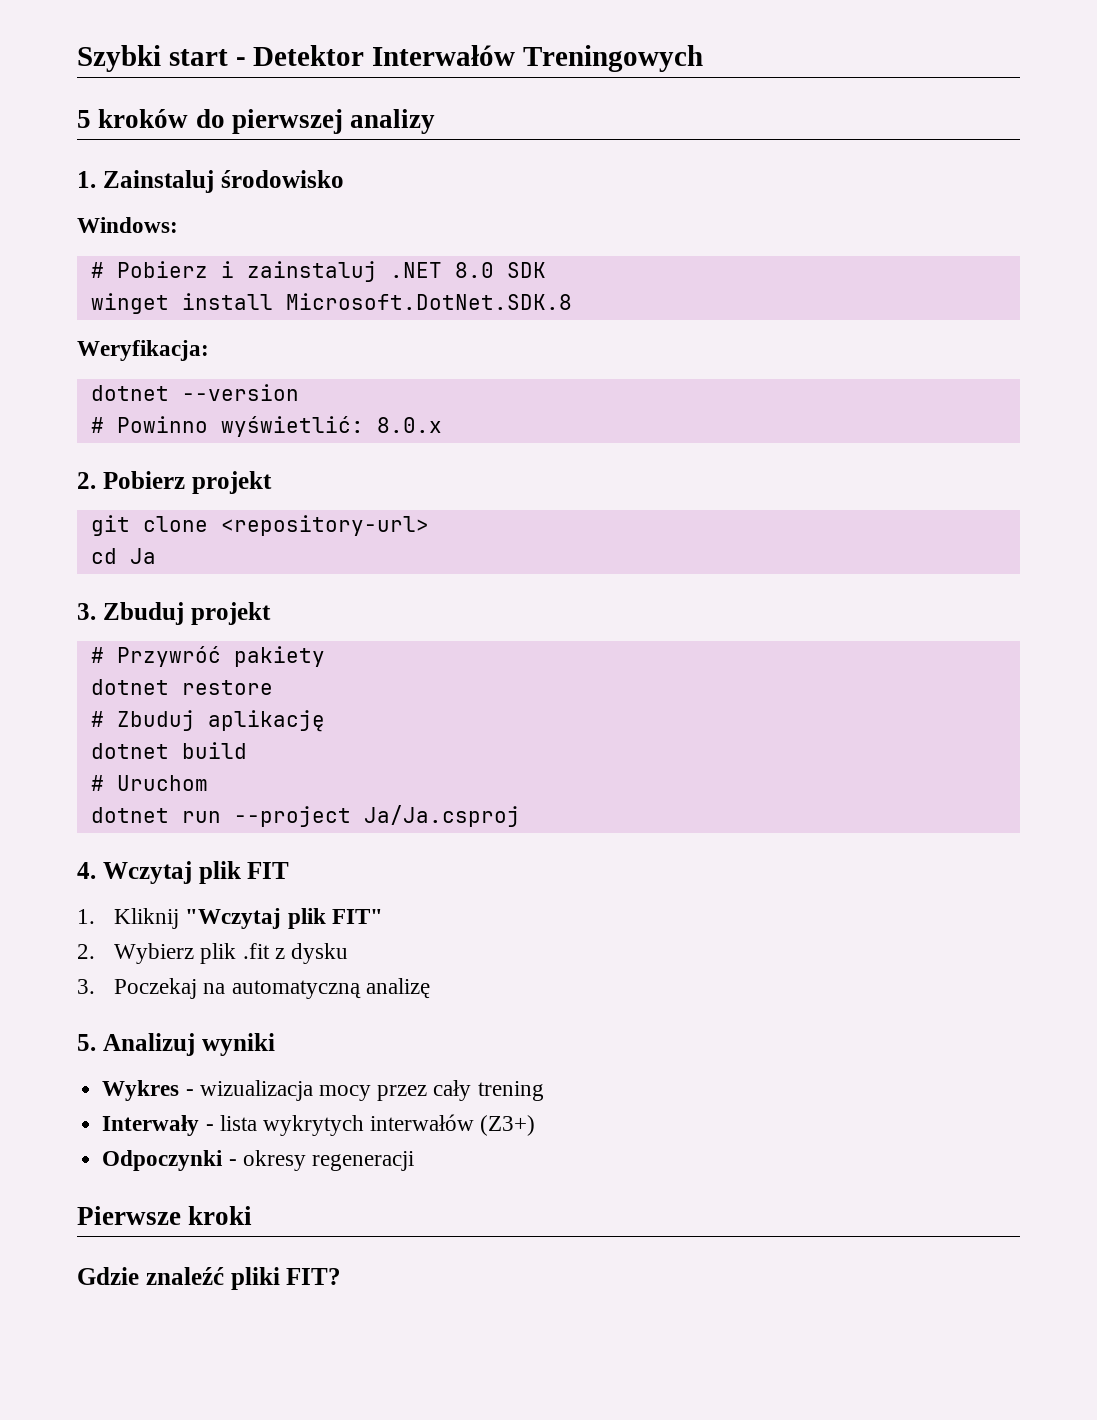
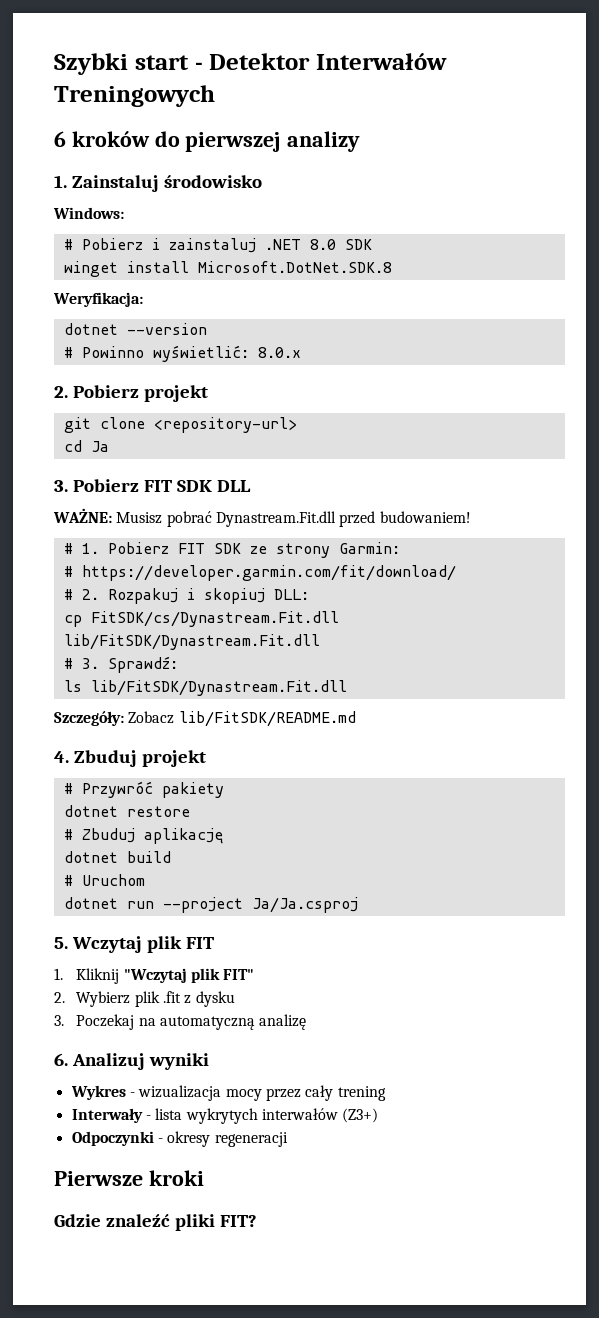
- 5 kroków do pierwszej analizy
+ 6 kroków do pierwszej analizy
- 3. Zbuduj projekt
+ 3. Pobierz FIT SDK DLL
+ WAŻNE: Musisz pobrać Dynastream.Fit.dll przed budowaniem!
+ # 1. Pobierz FIT SDK ze strony Garmin:
+ # https://developer.garmin.com/fit/download/
+ # 2. Rozpakuj i skopiuj DLL:
+ cp FitSDK/cs/Dynastream.Fit.dll lib/FitSDK/Dynastream.Fit.dll
+ # 3. Sprawdź:
+ ls lib/FitSDK/Dynastream.Fit.dll
+ Szczegóły: Zobacz lib/FitSDK/README.md
+ 4. Zbuduj projekt
- 4. Wczytaj plik FIT
+ 5. Wczytaj plik FIT
- 5. Analizuj wyniki
+ 6. Analizuj wyniki

